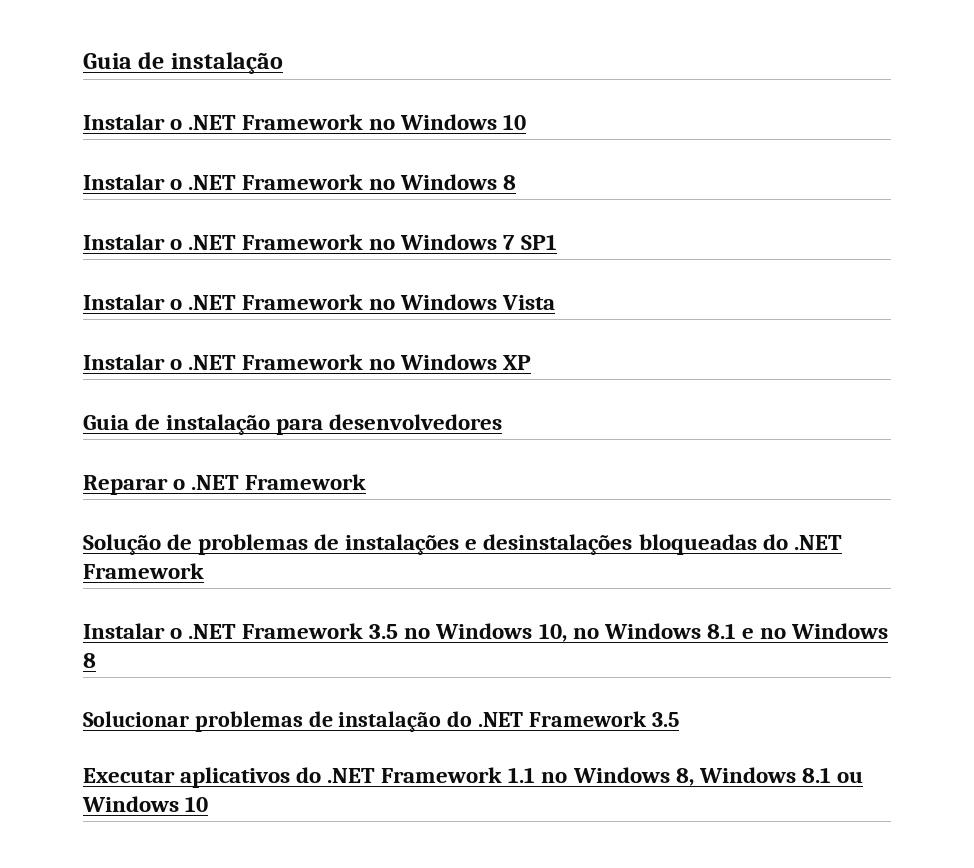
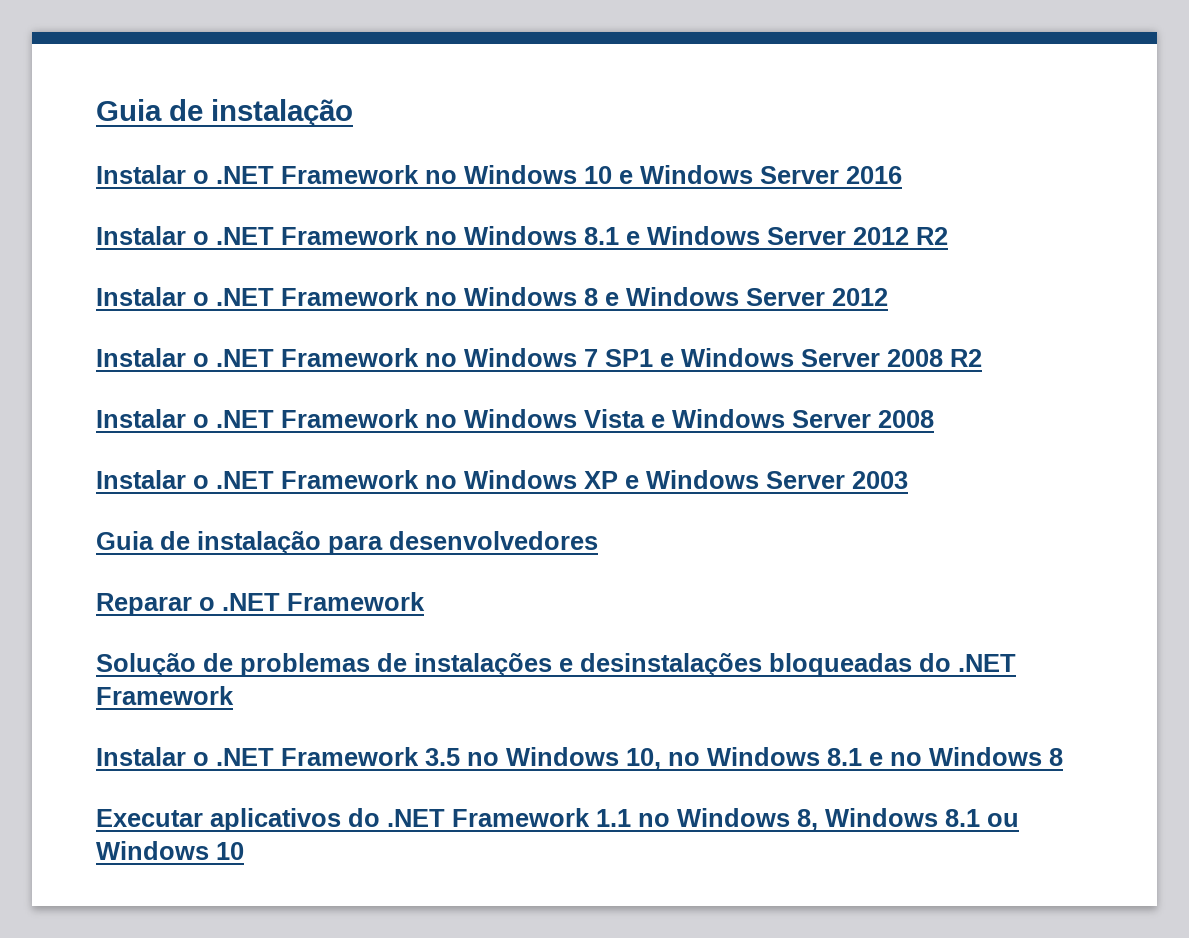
- Instalar o .NET Framework no Windows 10
+ Instalar o .NET Framework no Windows 10 e Windows Server 2016
+ Instalar o .NET Framework no Windows 8.1 e Windows Server 2012 R2
- Instalar o .NET Framework no Windows 8
+ Instalar o .NET Framework no Windows 8 e Windows Server 2012
- Instalar o .NET Framework no Windows 7 SP1
+ Instalar o .NET Framework no Windows 7 SP1 e Windows Server 2008 R2
- Instalar o .NET Framework no Windows Vista
+ Instalar o .NET Framework no Windows Vista e Windows Server 2008
- Instalar o .NET Framework no Windows XP
+ Instalar o .NET Framework no Windows XP e Windows Server 2003
- Solucionar problemas de instalação do .NET Framework 3.5

